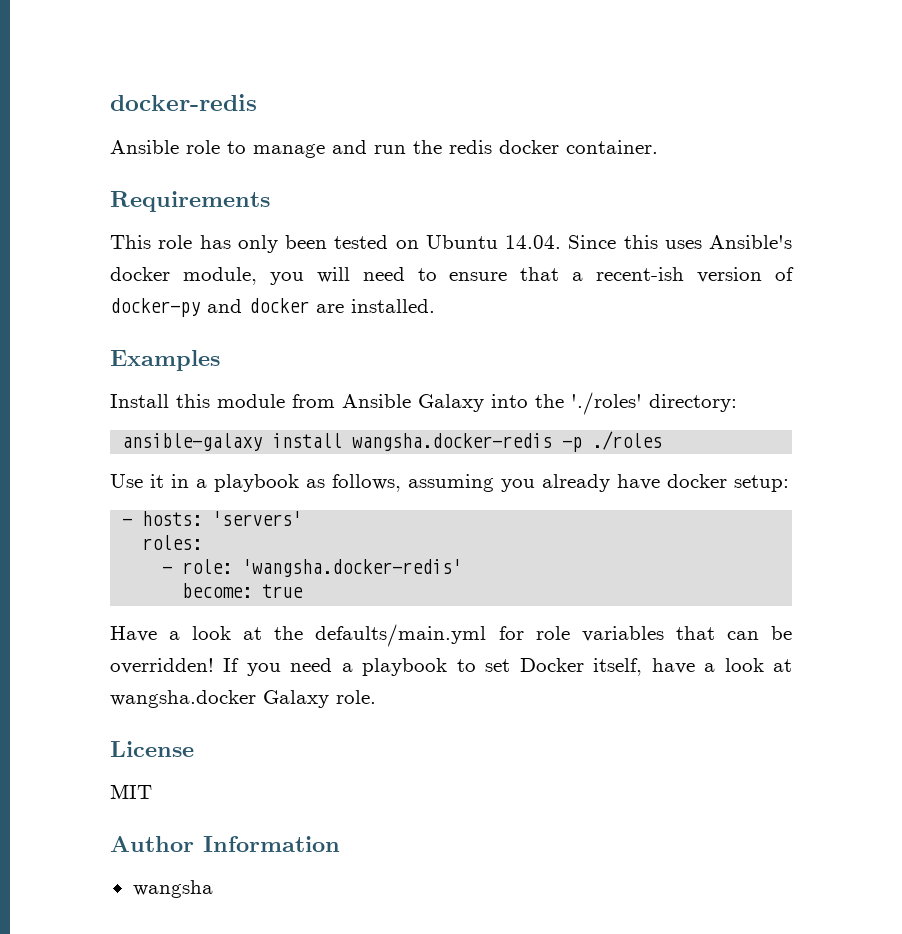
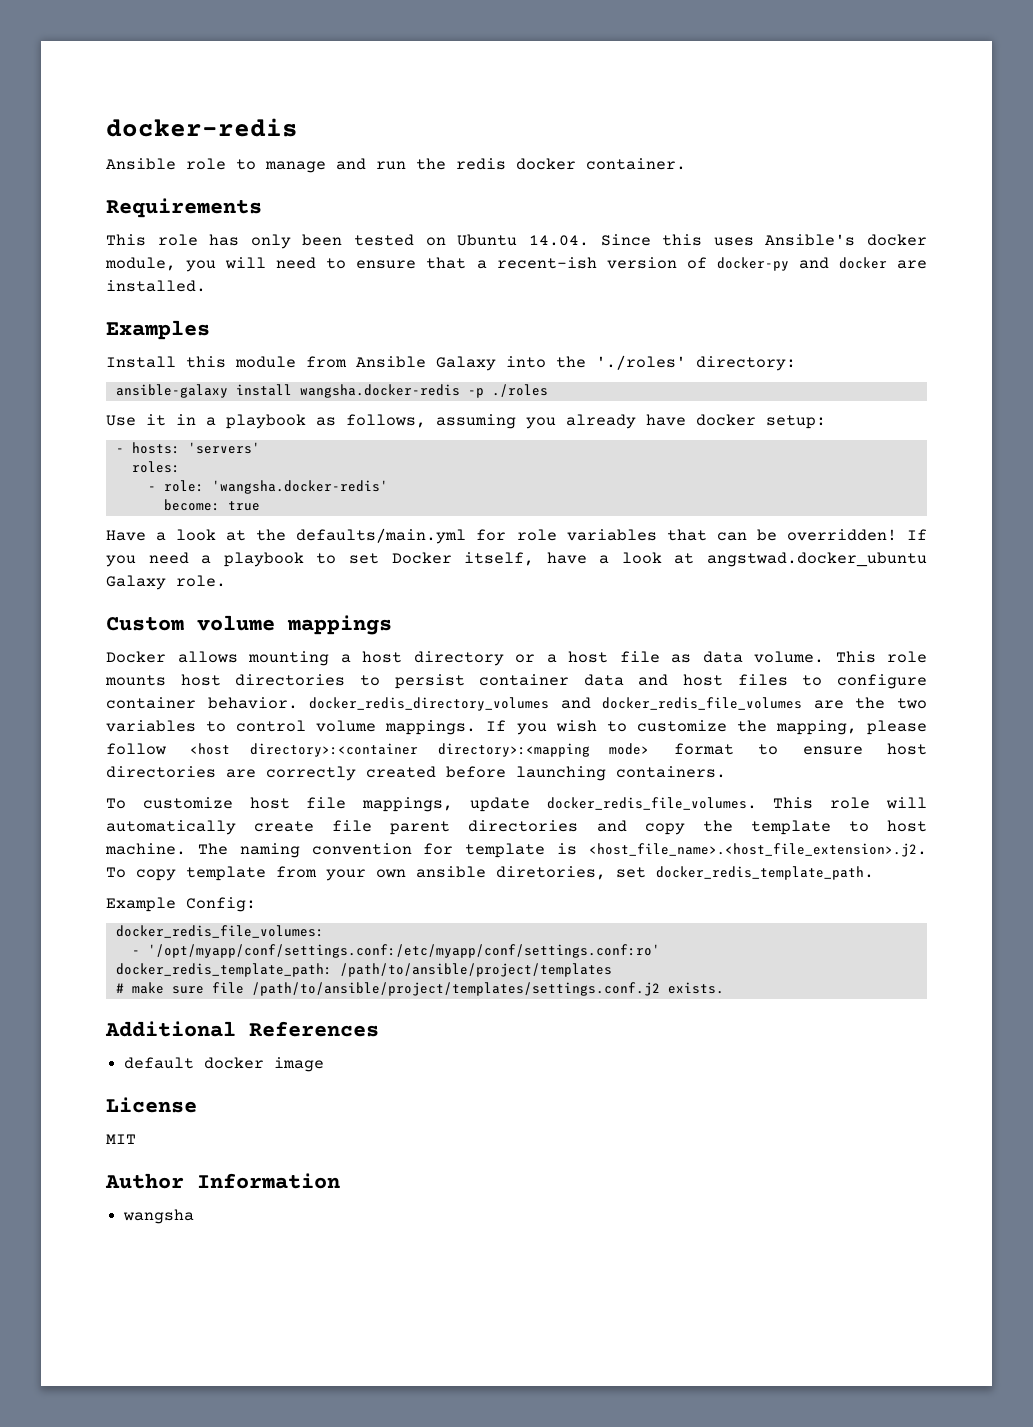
- If you need a playbook to set Docker itself, have a look at wangsha.docker Galaxy role.
+ If you need a playbook to set Docker itself, have a look at angstwad.docker_ubuntu Galaxy role.
+ Custom volume mappings
+ Docker allows mounting a host directory or a host file as data volume. This role mounts host directories to persist container data and host files to configure container behavior. docker_redis_directory_volumes and docker_redis_file_volumes are the two variables to control volume mappings. If you wish to customize the mapping, please follow <host directory>:<container directory>:<mapping mode> format to ensure host directories are correctly created before launching containers.
+ To customize host file mappings, update docker_redis_file_volumes. This role will automatically create file parent directories and copy the template to host machine. The naming convention for template is <host_file_name>.<host_file_extension>.j2. To copy template from your own ansible diretories, set docker_redis_template_path.
+ Example Config:
+ docker_redis_file_volumes:
+ - '/opt/myapp/conf/settings.conf:/etc/myapp/conf/settings.conf:ro'
+ docker_redis_template_path: /path/to/ansible/project/templates
+ # make sure file /path/to/ansible/project/templates/settings.conf.j2 exists.
+ Additional References
+ default docker image

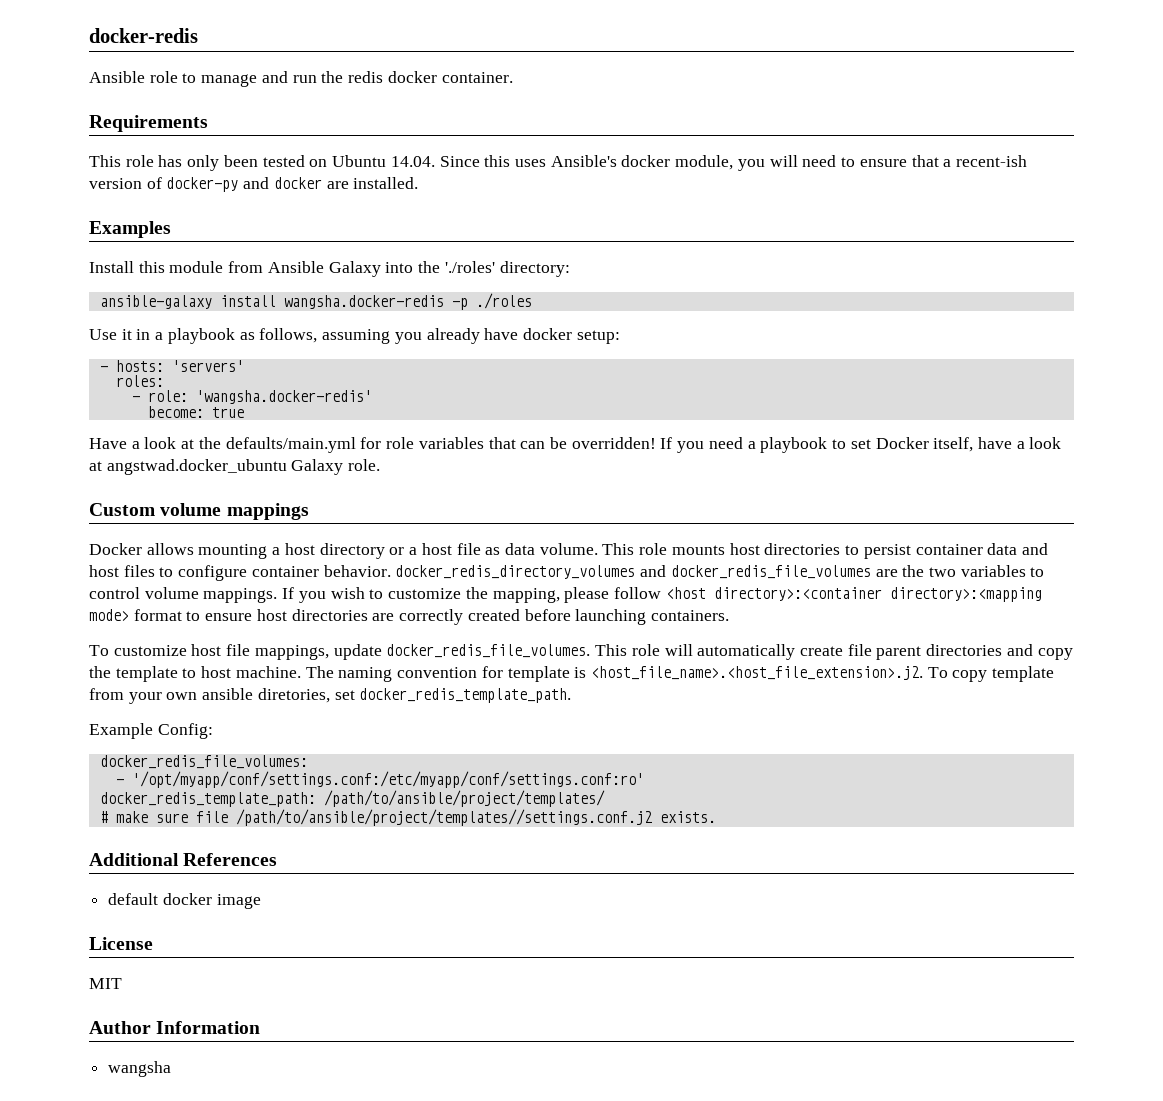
- docker_redis_template_path: /path/to/ansible/project/templates
+ docker_redis_template_path: /path/to/ansible/project/templates/
- # make sure file /path/to/ansible/project/templates/settings.conf.j2 exists.
+ # make sure file /path/to/ansible/project/templates//settings.conf.j2 exists.

